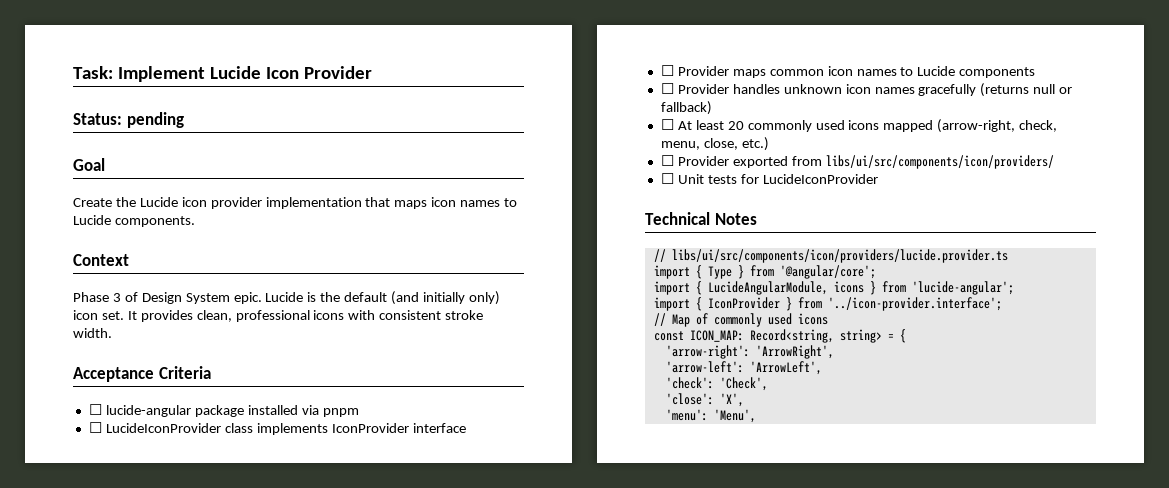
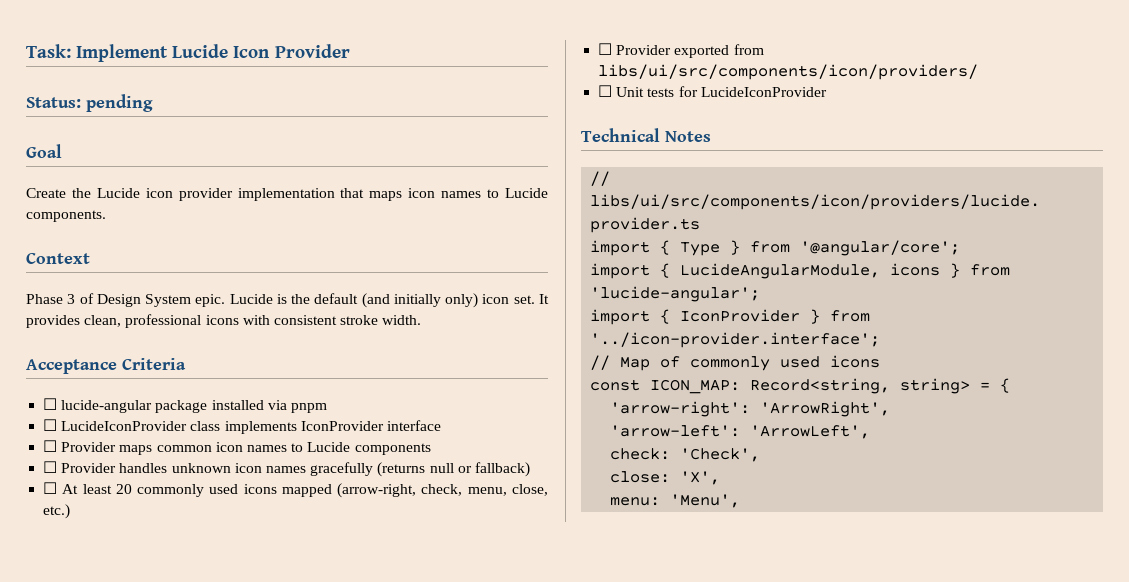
- 'check': 'Check',
+ check: 'Check',
- 'close': 'X',
+ close: 'X',
- 'menu': 'Menu',
+ menu: 'Menu',

